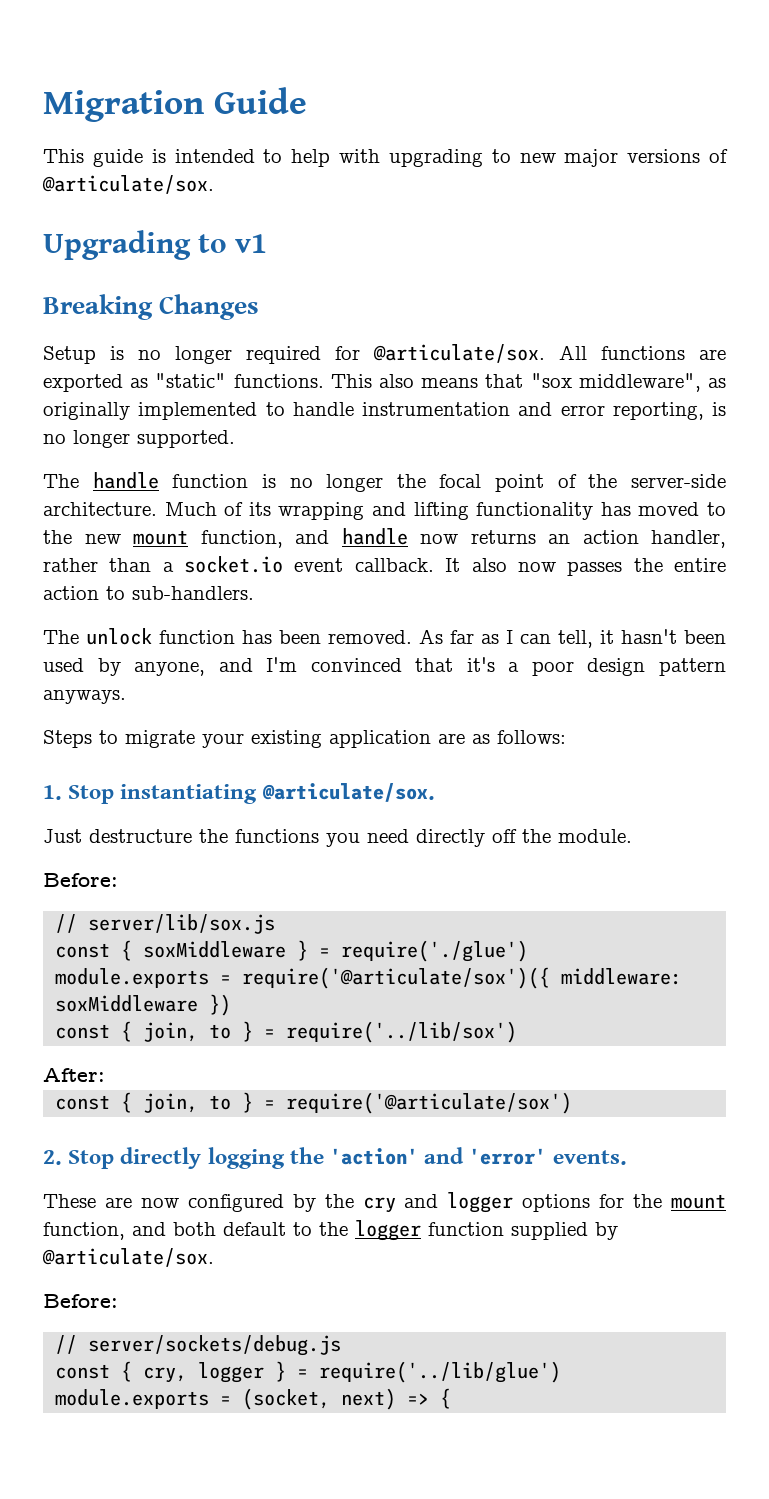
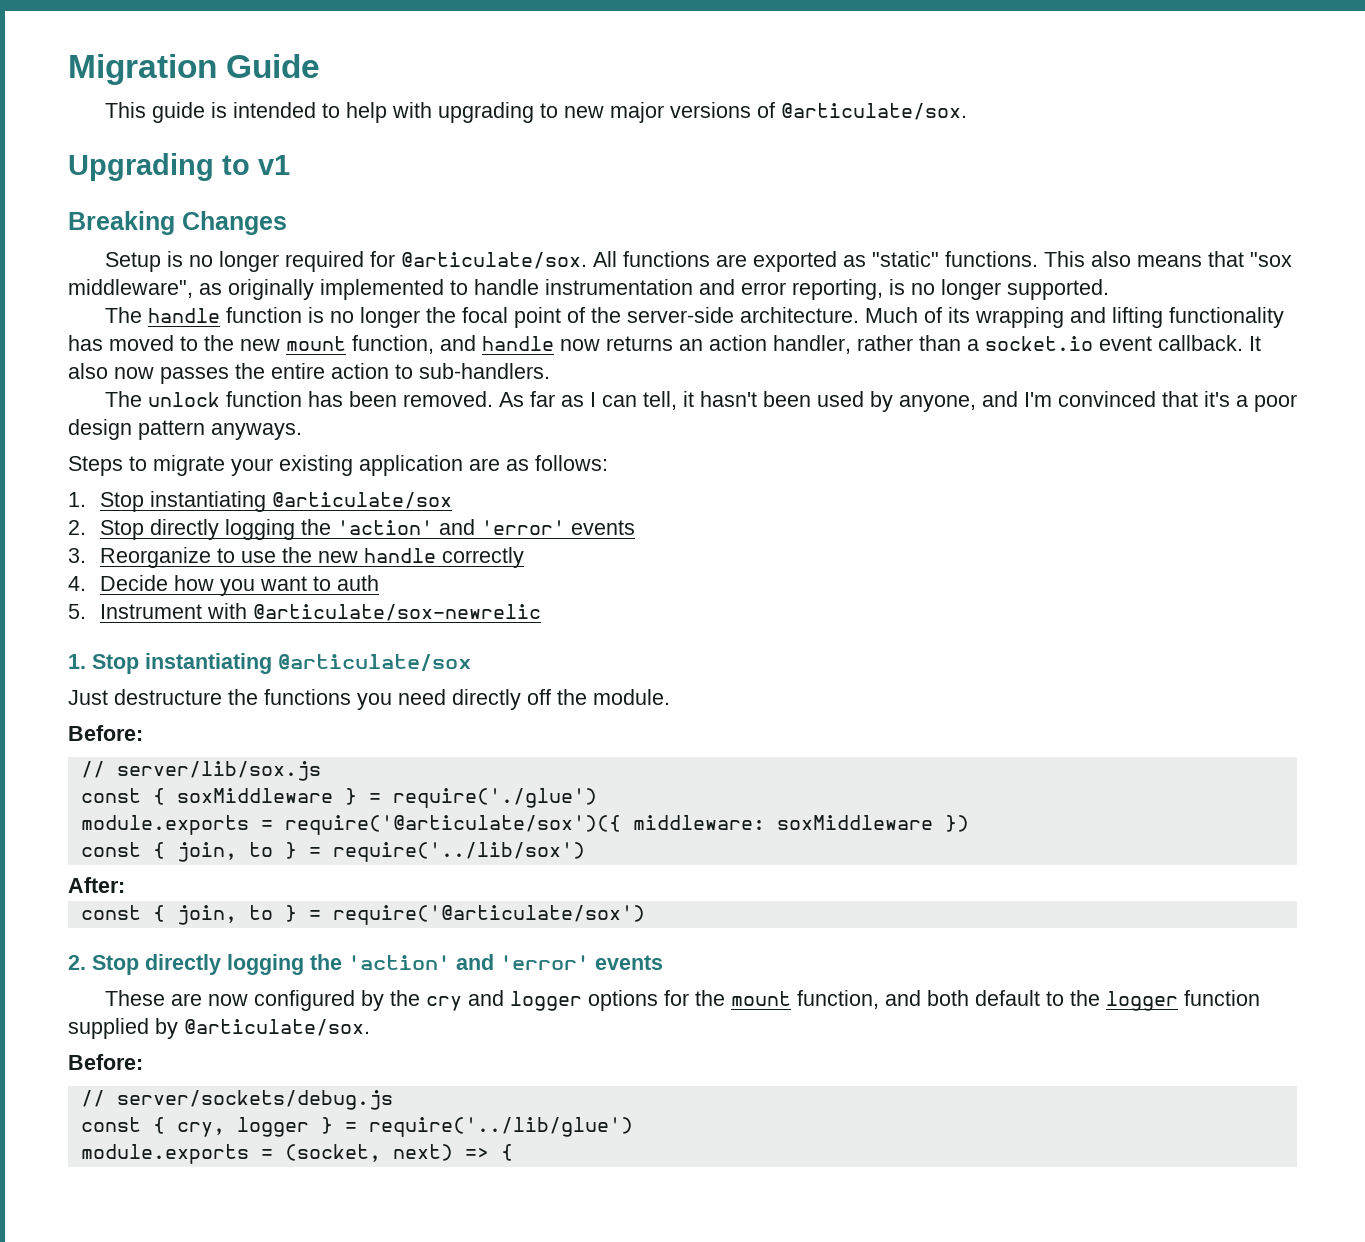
  Steps to migrate your existing application are as follows:
- 1. Stop instantiating @articulate/sox.
+ 1. Stop instantiating @articulate/sox
+ 2. Stop directly logging the 'action' and 'error' events
+ 3. Reorganize to use the new handle correctly
+ 4. Decide how you want to auth
+ 5. Instrument with @articulate/sox-newrelic
+ 1. Stop instantiating @articulate/sox
  const { join, to } = require('@articulate/sox')
- 2. Stop directly logging the 'action' and 'error' events.
+ 2. Stop directly logging the 'action' and 'error' events

